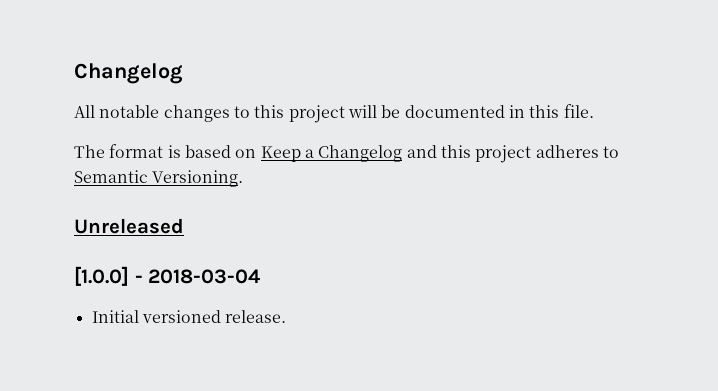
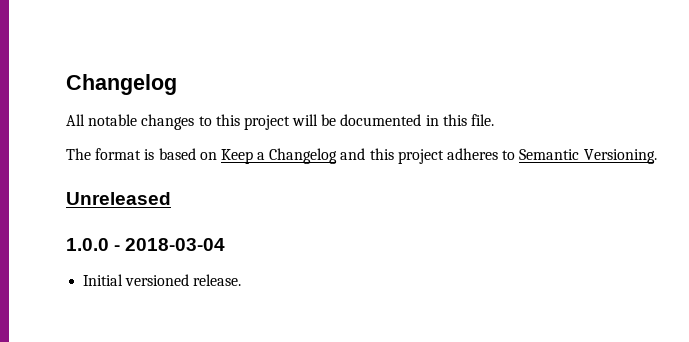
- [1.0.0] - 2018-03-04
+ 1.0.0 - 2018-03-04

